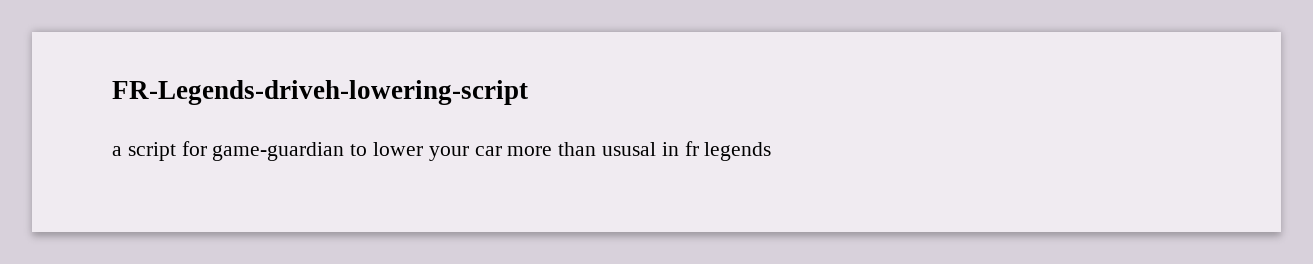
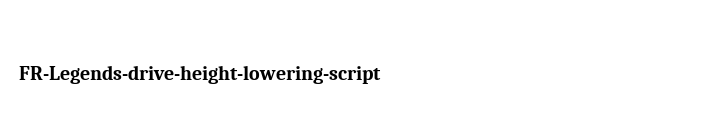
- FR-Legends-driveh-lowering-script
- a script for game-guardian to lower your car more than ususal in fr legends
+ FR-Legends-drive-height-lowering-script

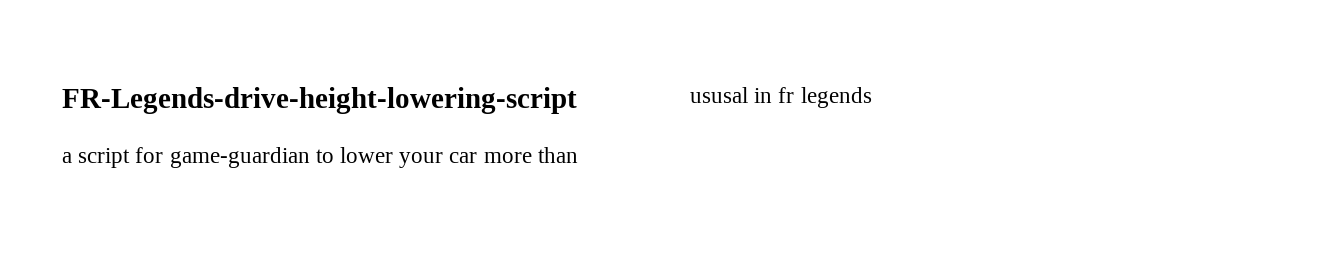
+ a script for game-guardian to lower your car more than ususal in fr legends

